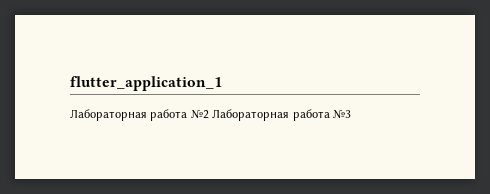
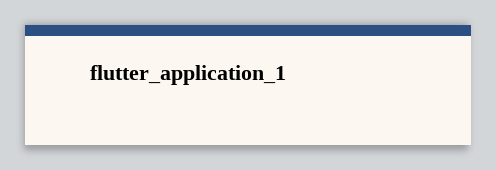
- Лабораторная работа №2 Лабораторная работа №3

